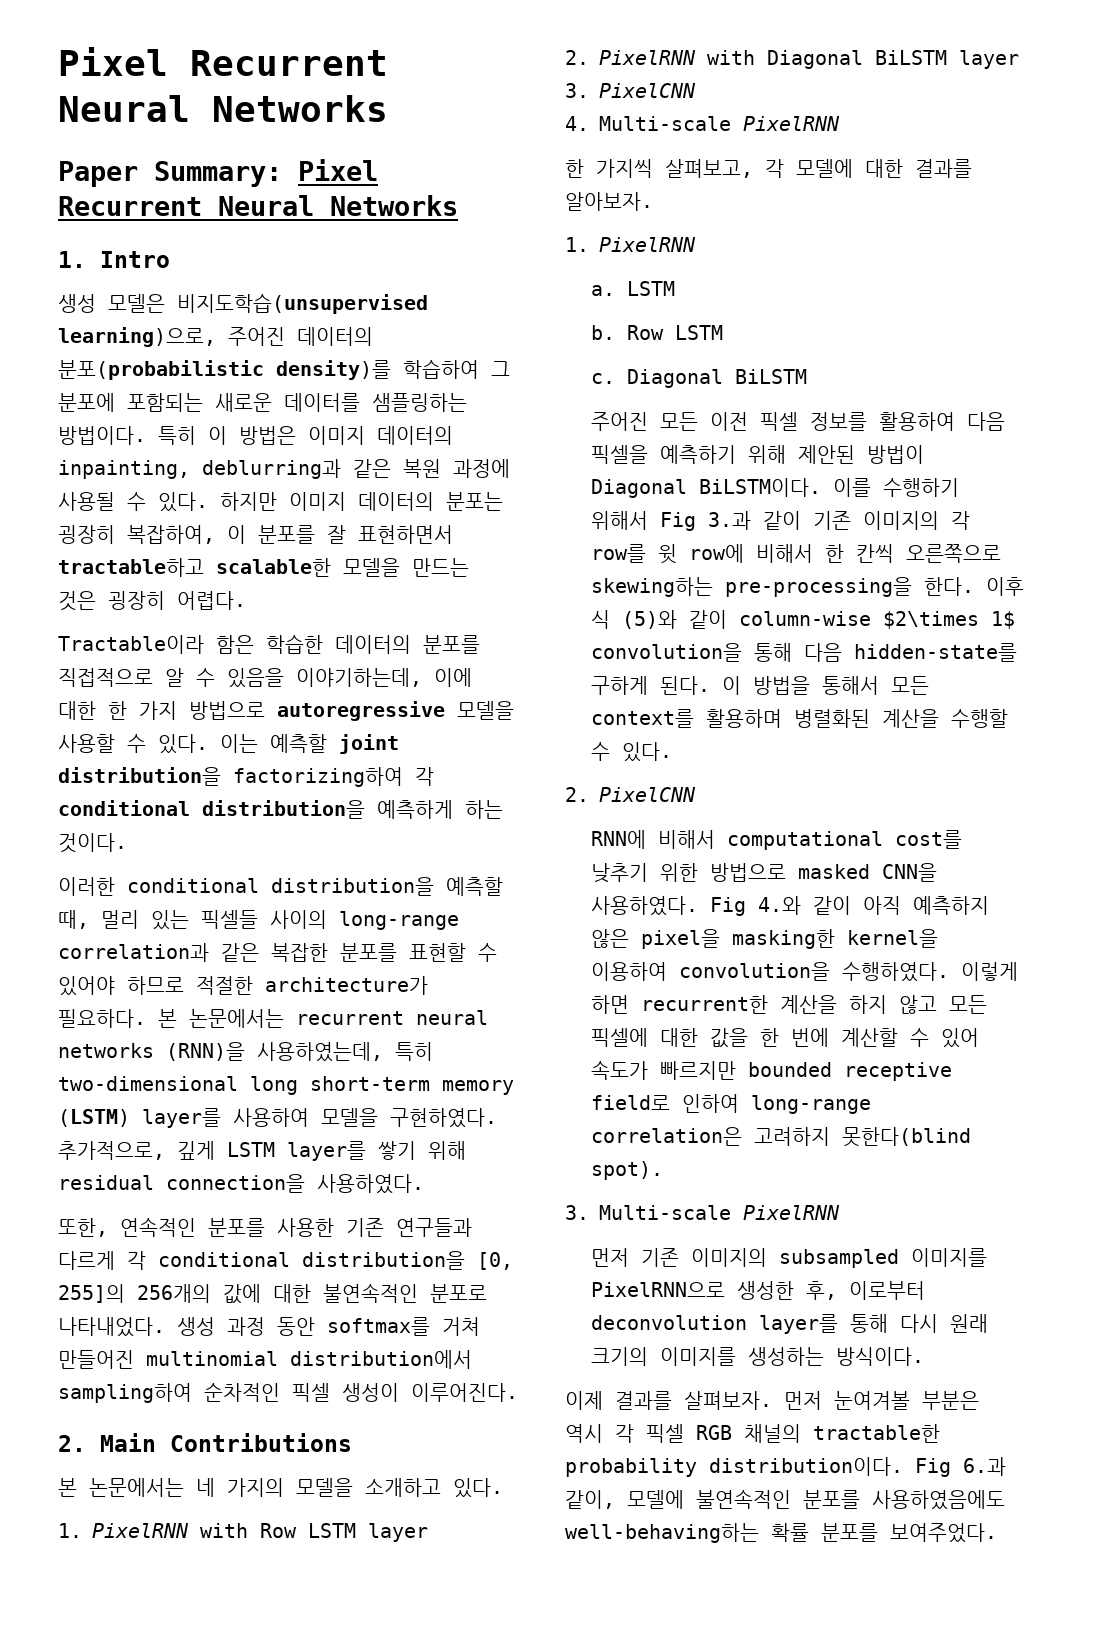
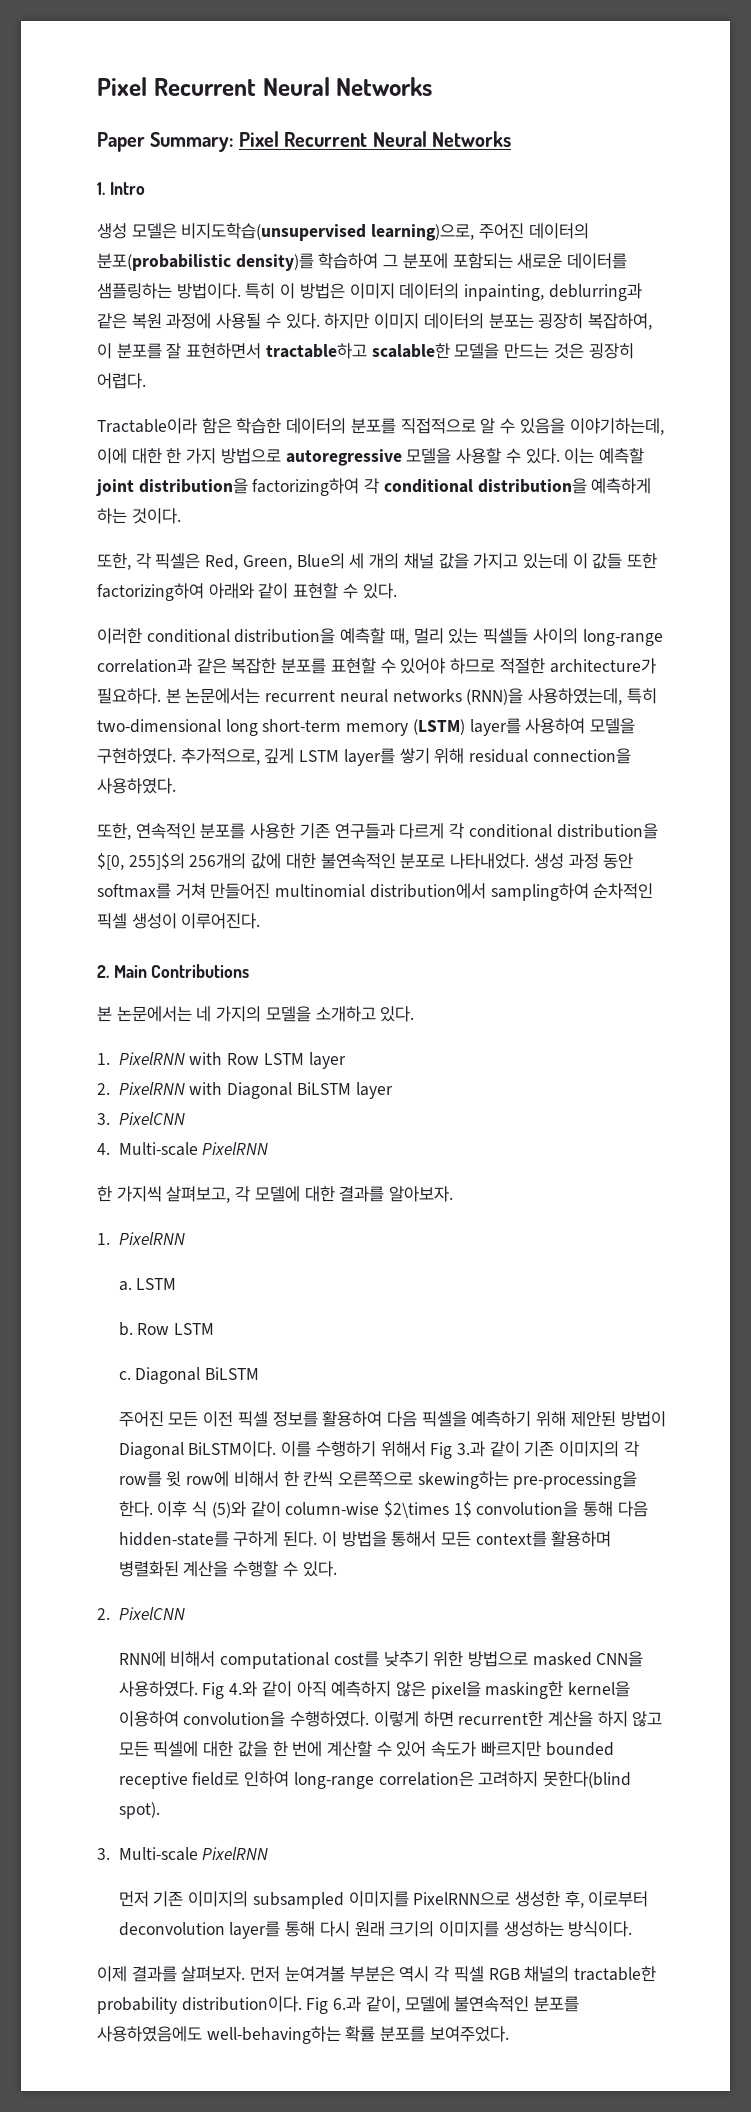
+ 또한, 각 픽셀은 Red, Green, Blue의 세 개의 채널 값을 가지고 있는데 이 값들 또한 factorizing하여 아래와 같이 표현할 수 있다.
- 또한, 연속적인 분포를 사용한 기존 연구들과 다르게 각 conditional distribution을 [0, 255]의 256개의 값에 대한 불연속적인 분포로 나타내었다.
+ 또한, 연속적인 분포를 사용한 기존 연구들과 다르게 각 conditional distribution을 $[0, 255]$의 256개의 값에 대한 불연속적인 분포로 나타내었다.

